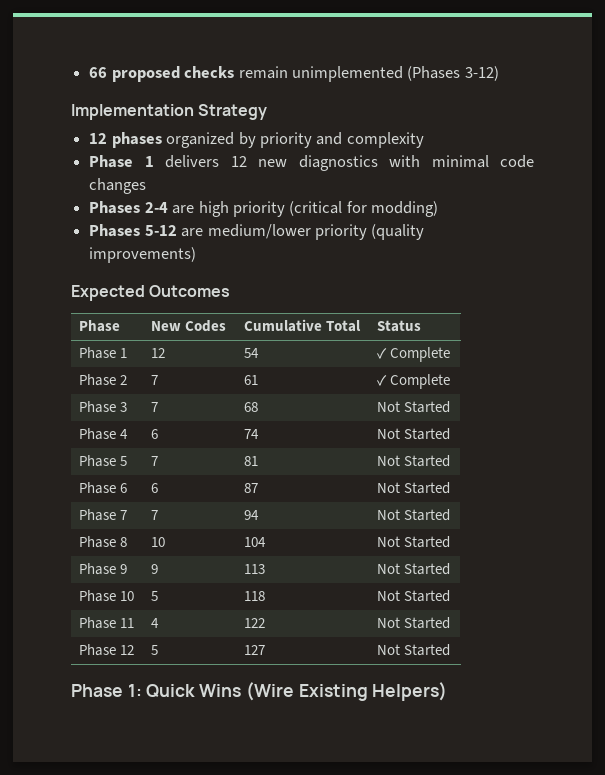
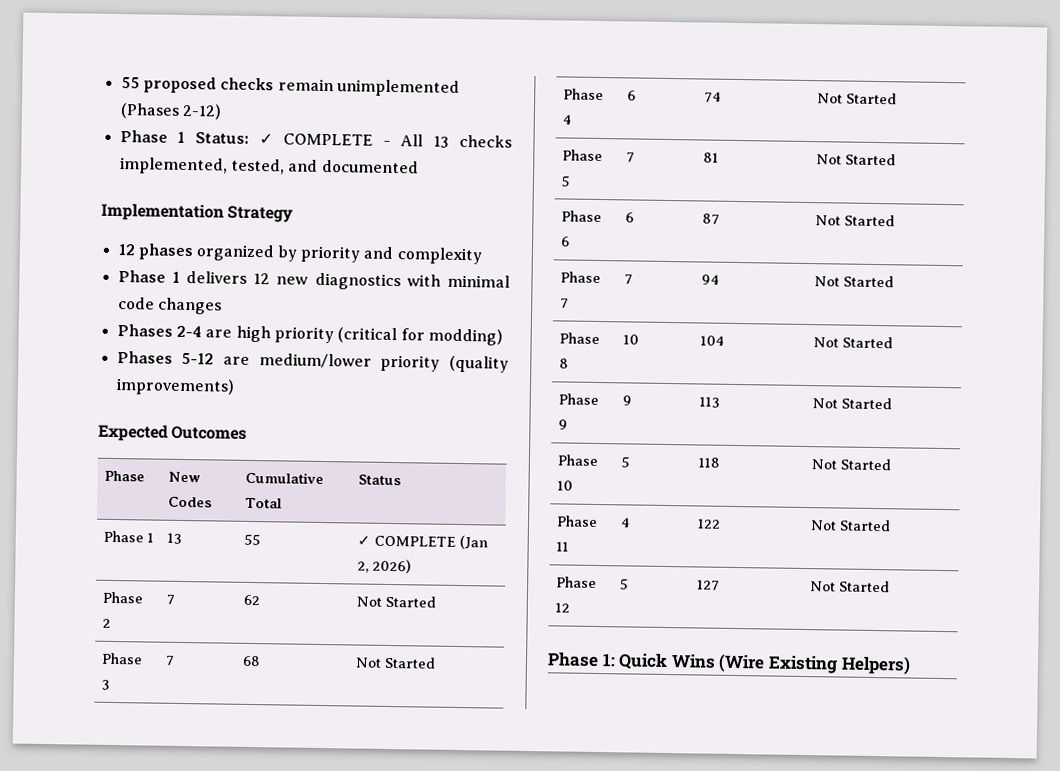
- 66 proposed checks remain unimplemented (Phases 3-12)
+ 55 proposed checks remain unimplemented (Phases 2-12)
+ Phase 1 Status: ✓ COMPLETE - All 13 checks implemented, tested, and documented
- Phase 1 | 12 | 54 | ✓ Complete
+ Phase 1 | 13 | 55 | ✓ COMPLETE (Jan 2, 2026)
- Phase 2 | 7 | 61 | ✓ Complete
+ Phase 2 | 7 | 62 | Not Started

